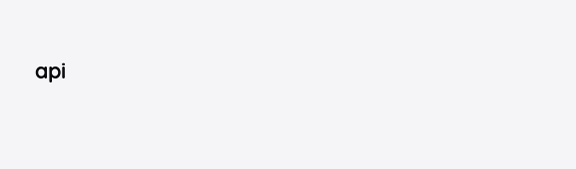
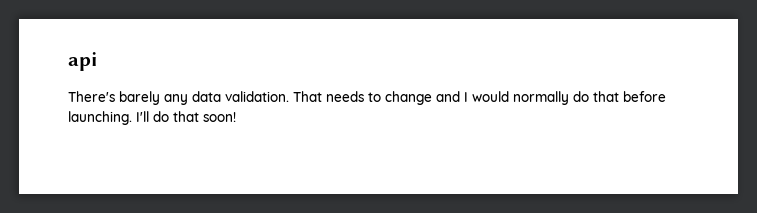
+ There's barely any data validation. That needs to change and I would normally do that before launching. I'll do that soon!

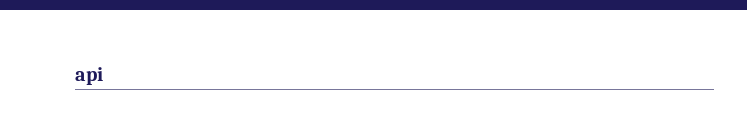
- There's barely any data validation. That needs to change and I would normally do that before launching. I'll do that soon!

